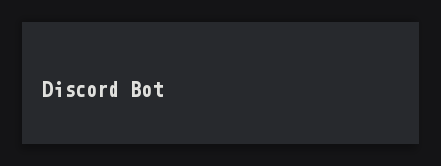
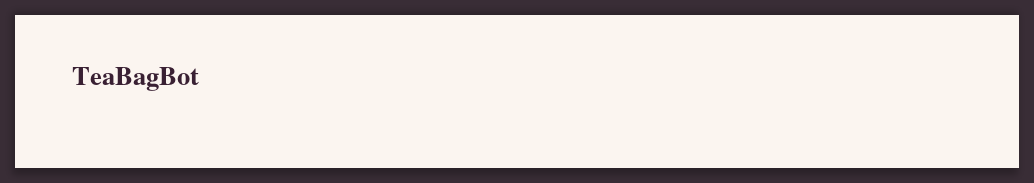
- Discord Bot
+ TeaBagBot

